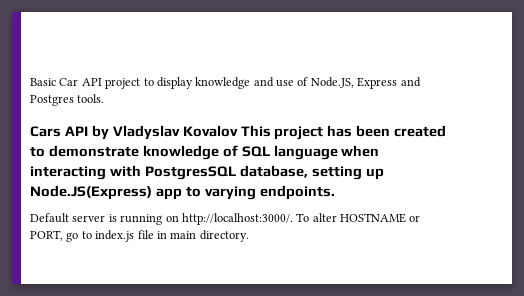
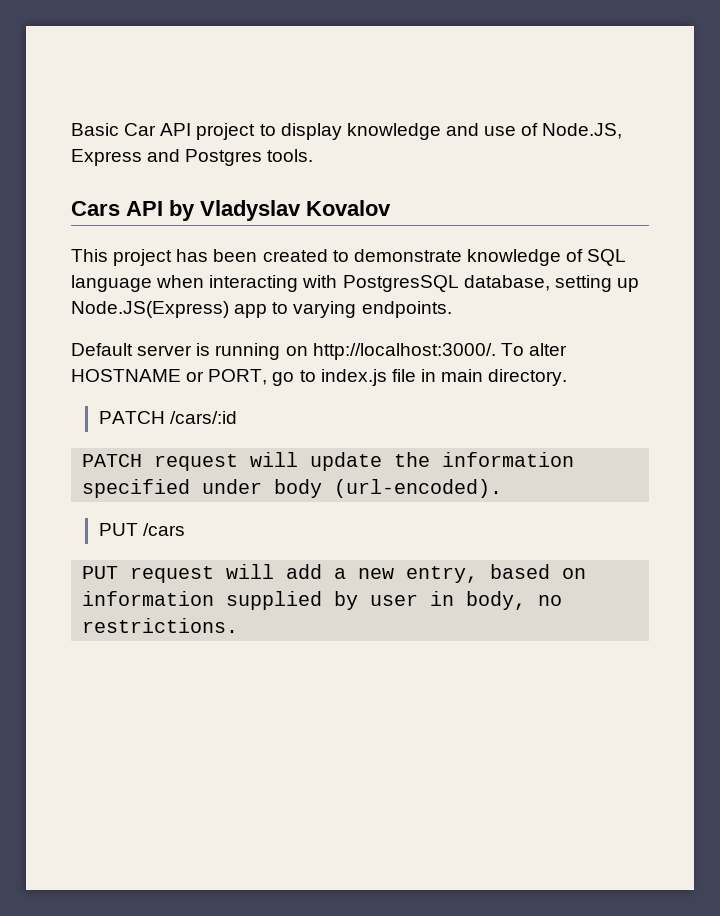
- Cars API by Vladyslav Kovalov This project has been created to demonstrate knowledge of SQL language when interacting with PostgresSQL database, setting up Node.JS(Express) app to varying endpoints.
+ Cars API by Vladyslav Kovalov
+ This project has been created to demonstrate knowledge of SQL language when interacting with PostgresSQL database, setting up Node.JS(Express) app to varying endpoints.
+ PATCH /cars/:id
+ PATCH request will update the information specified under body (url-encoded).
+ PUT /cars
+ PUT request will add a new entry, based on information supplied by user in body, no restrictions.

